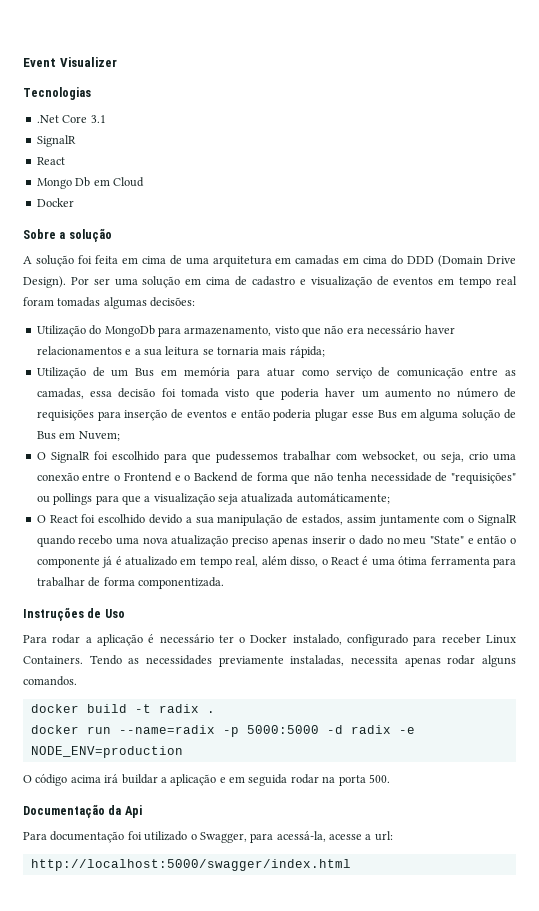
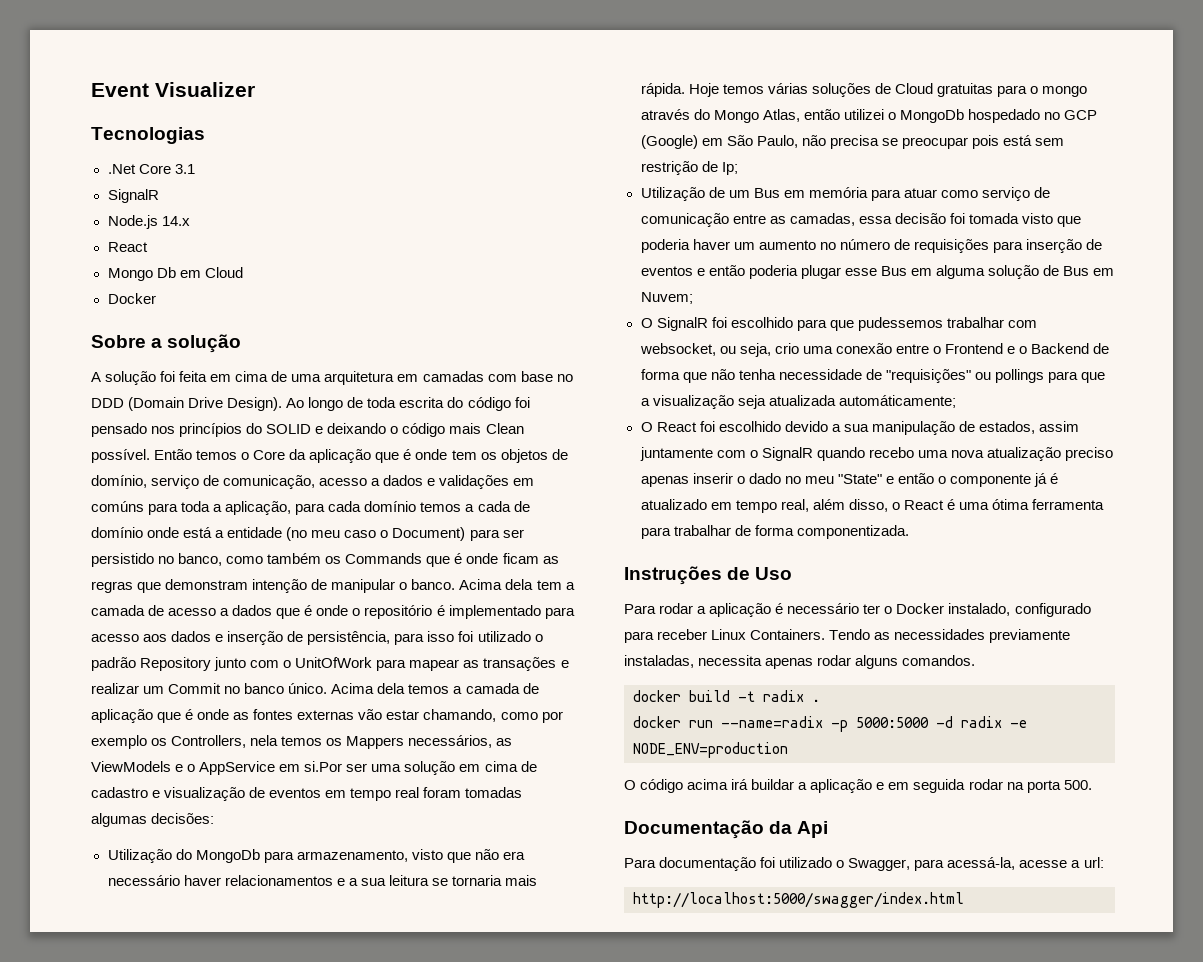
+ Node.js 14.x
- A solução foi feita em cima de uma arquitetura em camadas em cima do DDD (Domain Drive Design).
+ A solução foi feita em cima de uma arquitetura em camadas com base no DDD (Domain Drive Design).
- Por ser uma solução em cima de cadastro e visualização de eventos em tempo real foram tomadas algumas decisões:
+ Ao longo de toda escrita do código foi pensado nos princípios do SOLID e deixando o código mais Clean possível. Então temos o Core da aplicação que é onde tem os objetos de domínio, serviço de comunicação, acesso a dados e validações em comúns para toda a aplicação, para cada domínio temos a cada de domínio onde está a entidade (no meu caso o Document) para ser persistido no banco, como também os Commands que é onde ficam as regras que demonstram intenção de manipular o banco. Acima dela tem a camada de acesso a dados que é onde o repositório é implementado para acesso aos dados e inserção de persistência, para isso foi utilizado o padrão Repository junto com o UnitOfWork para mapear as transações e realizar um Commit no banco único. Acima dela temos a camada de aplicação que é onde as fontes externas vão estar chamando, como por exemplo os Controllers, nela temos os Mappers necessários, as ViewModels e o AppService em si.Por ser uma solução em cima de cadastro e visualização de eventos em tempo real foram tomadas algumas decisões:
- Utilização do MongoDb para armazenamento, visto que não era necessário haver relacionamentos e a sua leitura se tornaria mais rápida;
+ Utilização do MongoDb para armazenamento, visto que não era necessário haver relacionamentos e a sua leitura se tornaria mais rápida. Hoje temos várias soluções de Cloud gratuitas para o mongo através do Mongo Atlas, então utilizei o MongoDb hospedado no GCP (Google) em São Paulo, não precisa se preocupar pois está sem restrição de Ip;

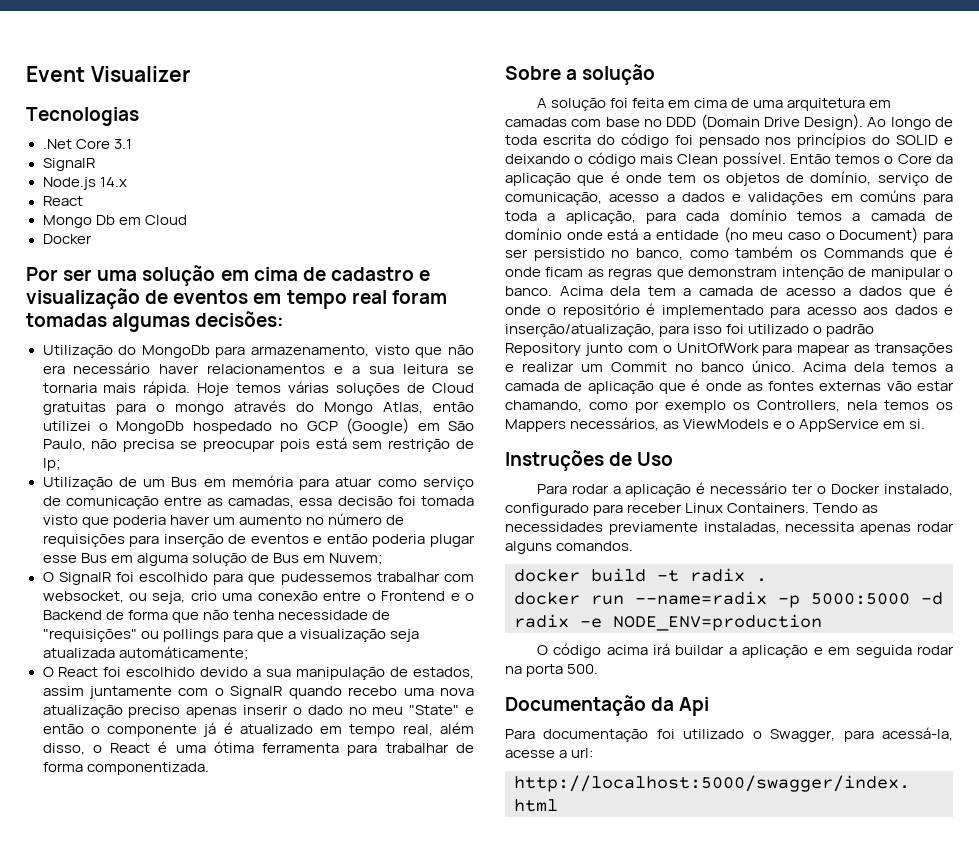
- Sobre a solução
- A solução foi feita em cima de uma arquitetura em camadas com base no DDD (Domain Drive Design). Ao longo de toda escrita do código foi pensado nos princípios do SOLID e deixando o código mais Clean possível. Então temos o Core da aplicação que é onde tem os objetos de domínio, serviço de comunicação, acesso a dados e validações em comúns para toda a aplicação, para cada domínio temos a cada de domínio onde está a entidade (no meu caso o Document) para ser persistido no banco, como também os Commands que é onde ficam as regras que demonstram intenção de manipular o banco. Acima dela tem a camada de acesso a dados que é onde o repositório é implementado para acesso aos dados e inserção de persistência, para isso foi utilizado o padrão Repository junto com o UnitOfWork para mapear as transações e realizar um Commit no banco único. Acima dela temos a camada de aplicação que é onde as fontes externas vão estar chamando, como por exemplo os Controllers, nela temos os Mappers necessários, as ViewModels e o AppService em si.Por ser uma solução em cima de cadastro e visualização de eventos em tempo real foram tomadas algumas decisões:
+ Por ser uma solução em cima de cadastro e visualização de eventos em tempo real foram tomadas algumas decisões:
+ Sobre a solução
+ A solução foi feita em cima de uma arquitetura em camadas com base no DDD (Domain Drive Design). Ao longo de toda escrita do código foi pensado nos princípios do SOLID e deixando o código mais Clean possível. Então temos o Core da aplicação que é onde tem os objetos de domínio, serviço de comunicação, acesso a dados e validações em comúns para toda a aplicação, para cada domínio temos a camada de domínio onde está a entidade (no meu caso o Document) para ser persistido no banco, como também os Commands que é onde ficam as regras que demonstram intenção de manipular o banco. Acima dela tem a camada de acesso a dados que é onde o repositório é implementado para acesso aos dados e inserção/atualização, para isso foi utilizado o padrão Repository junto com o UnitOfWork para mapear as transações e realizar um Commit no banco único. Acima dela temos a camada de aplicação que é onde as fontes externas vão estar chamando, como por exemplo os Controllers, nela temos os Mappers necessários, as ViewModels e o AppService em si.

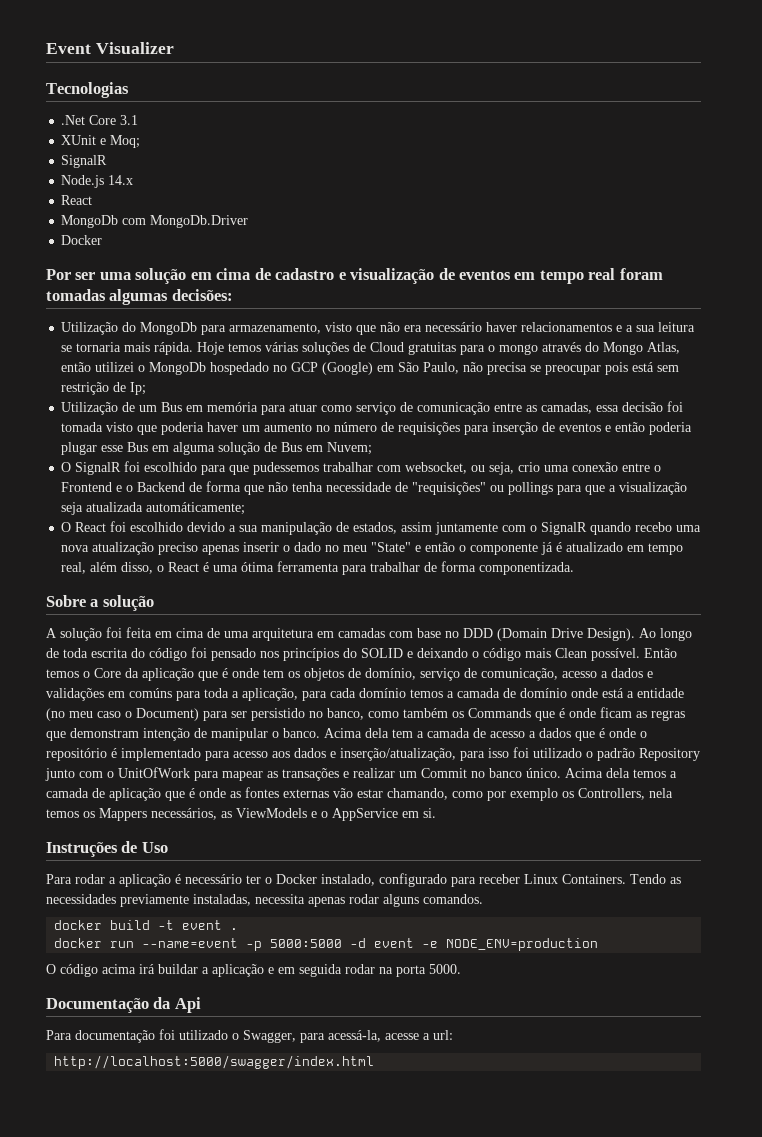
+ XUnit e Moq;
- Mongo Db em Cloud
+ MongoDb com MongoDb.Driver
- docker build -t radix .
+ docker build -t event .
- docker run --name=radix -p 5000:5000 -d radix -e NODE_ENV=production
+ docker run --name=event -p 5000:5000 -d event -e NODE_ENV=production
- O código acima irá buildar a aplicação e em seguida rodar na porta 500.
+ O código acima irá buildar a aplicação e em seguida rodar na porta 5000.

